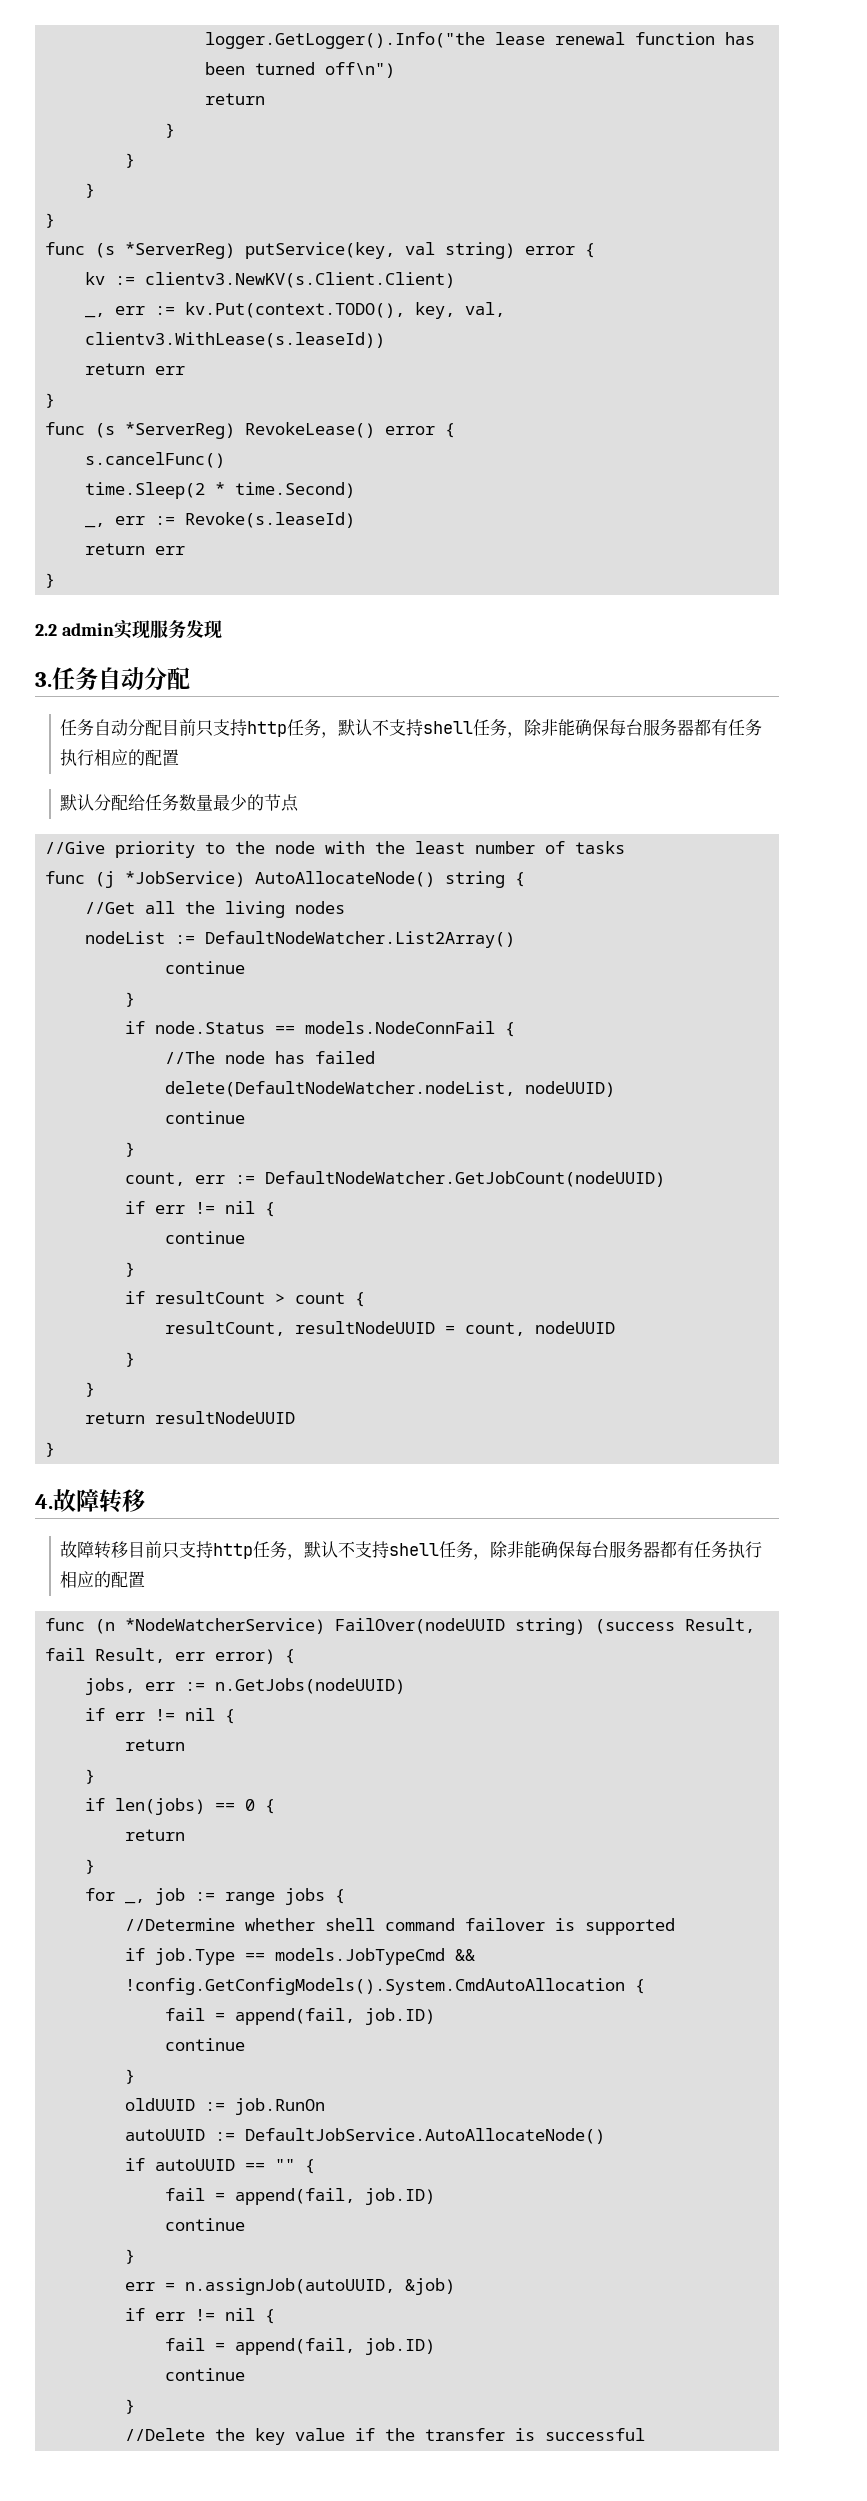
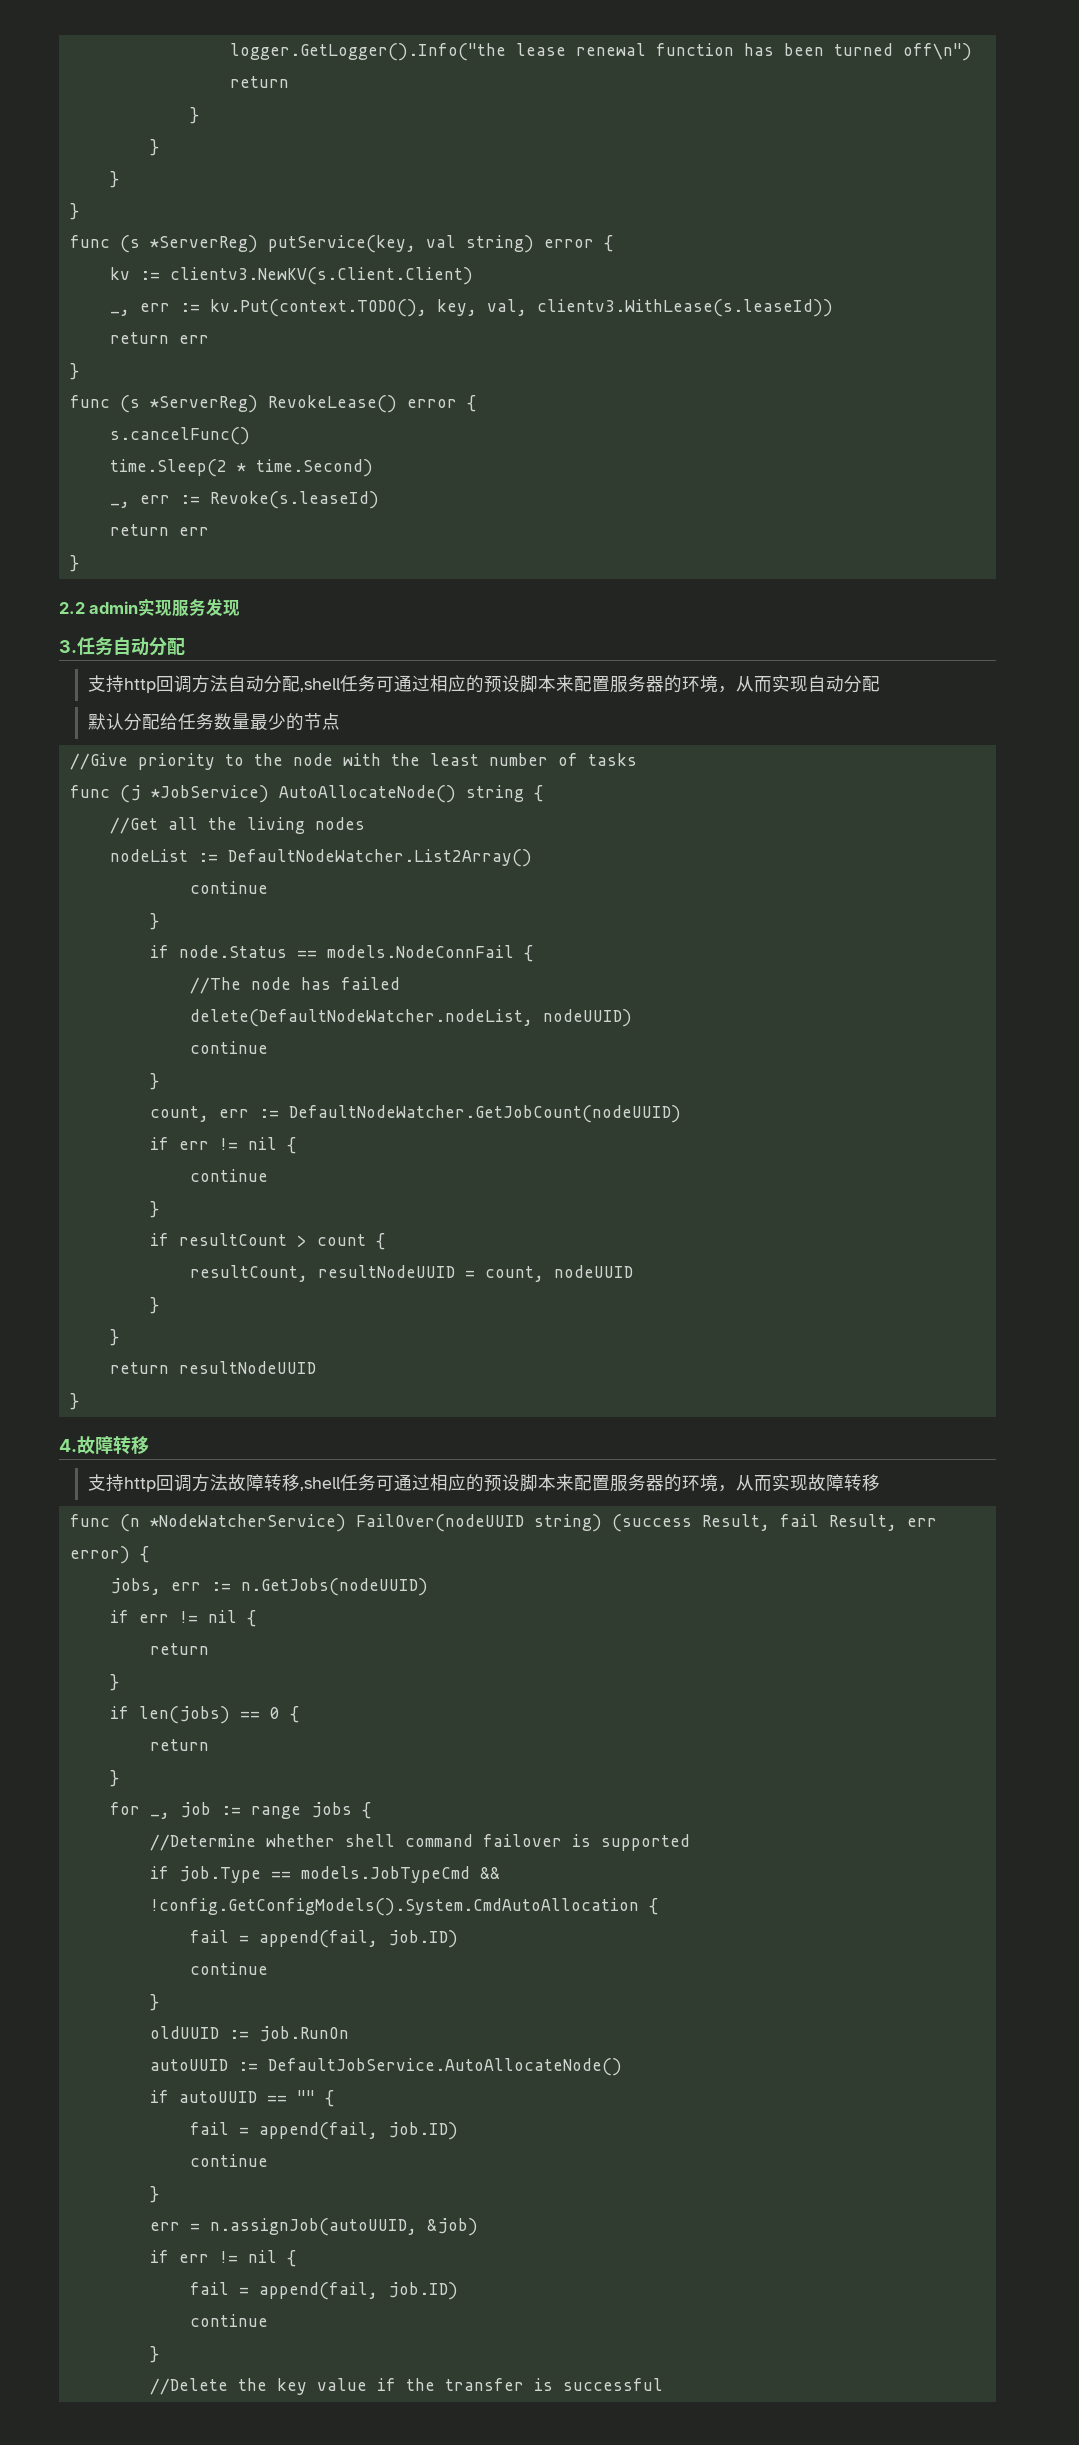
- 任务自动分配目前只支持http任务，默认不支持shell任务，除非能确保每台服务器都有任务执行相应的配置
+ 支持http回调方法自动分配,shell任务可通过相应的预设脚本来配置服务器的环境，从而实现自动分配
- 故障转移目前只支持http任务，默认不支持shell任务，除非能确保每台服务器都有任务执行相应的配置
+ 支持http回调方法故障转移,shell任务可通过相应的预设脚本来配置服务器的环境，从而实现故障转移

